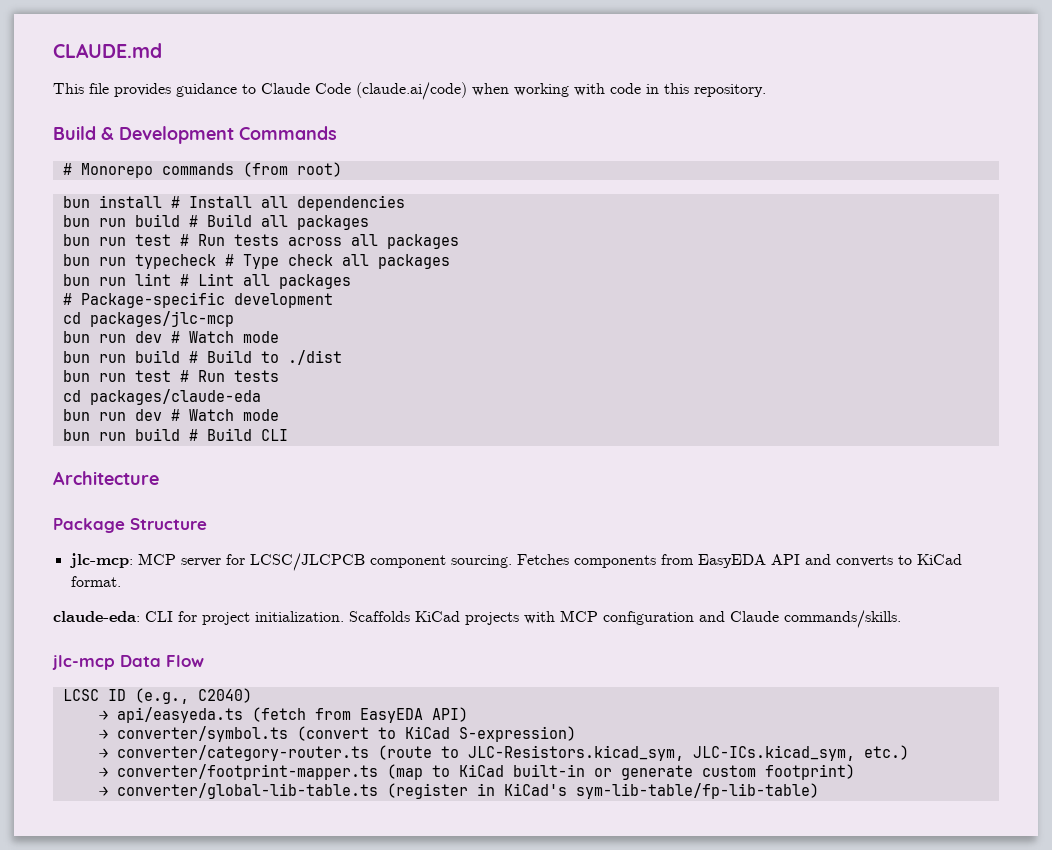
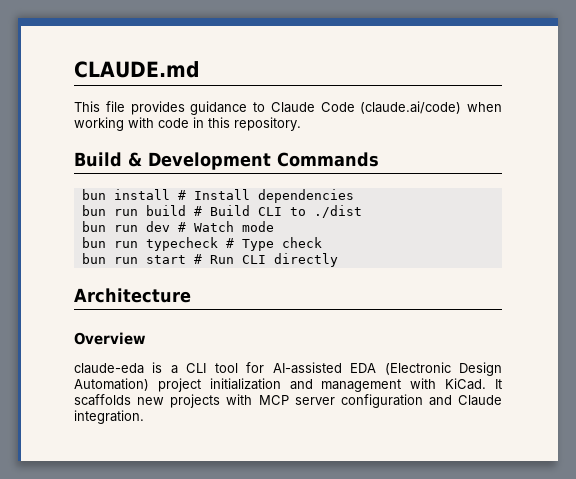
- # Monorepo commands (from root)
- bun install # Install all dependencies
+ bun install # Install dependencies
- bun run build # Build all packages
- bun run test # Run tests across all packages
- bun run typecheck # Type check all packages
- bun run lint # Lint all packages
- # Package-specific development
- cd packages/jlc-mcp
+ bun run build # Build CLI to ./dist
  bun run dev # Watch mode
- bun run build # Build to ./dist
- bun run test # Run tests
- cd packages/claude-eda
- bun run dev # Watch mode
- bun run build # Build CLI
+ bun run typecheck # Type check
+ bun run start # Run CLI directly
- Package Structure
- jlc-mcp: MCP server for LCSC/JLCPCB component sourcing. Fetches components from EasyEDA API and converts to KiCad format.
- claude-eda: CLI for project initialization. Scaffolds KiCad projects with MCP configuration and Claude commands/skills.
- jlc-mcp Data Flow
- LCSC ID (e.g., C2040)
- → api/easyeda.ts (fetch from EasyEDA API)
- → converter/symbol.ts (convert to KiCad S-expression)
- → converter/category-router.ts (route to JLC-Resistors.kicad_sym, JLC-ICs.kicad_sym, etc.)
- → converter/footprint-mapper.ts (map to KiCad built-in or generate custom footprint)
- → converter/global-lib-table.ts (register in KiCad's sym-lib-table/fp-lib-table)
+ Overview
+ claude-eda is a CLI tool for AI-assisted EDA (Electronic Design Automation) project initialization and management with KiCad. It scaffolds new projects with MCP server configuration and Claude integration.

